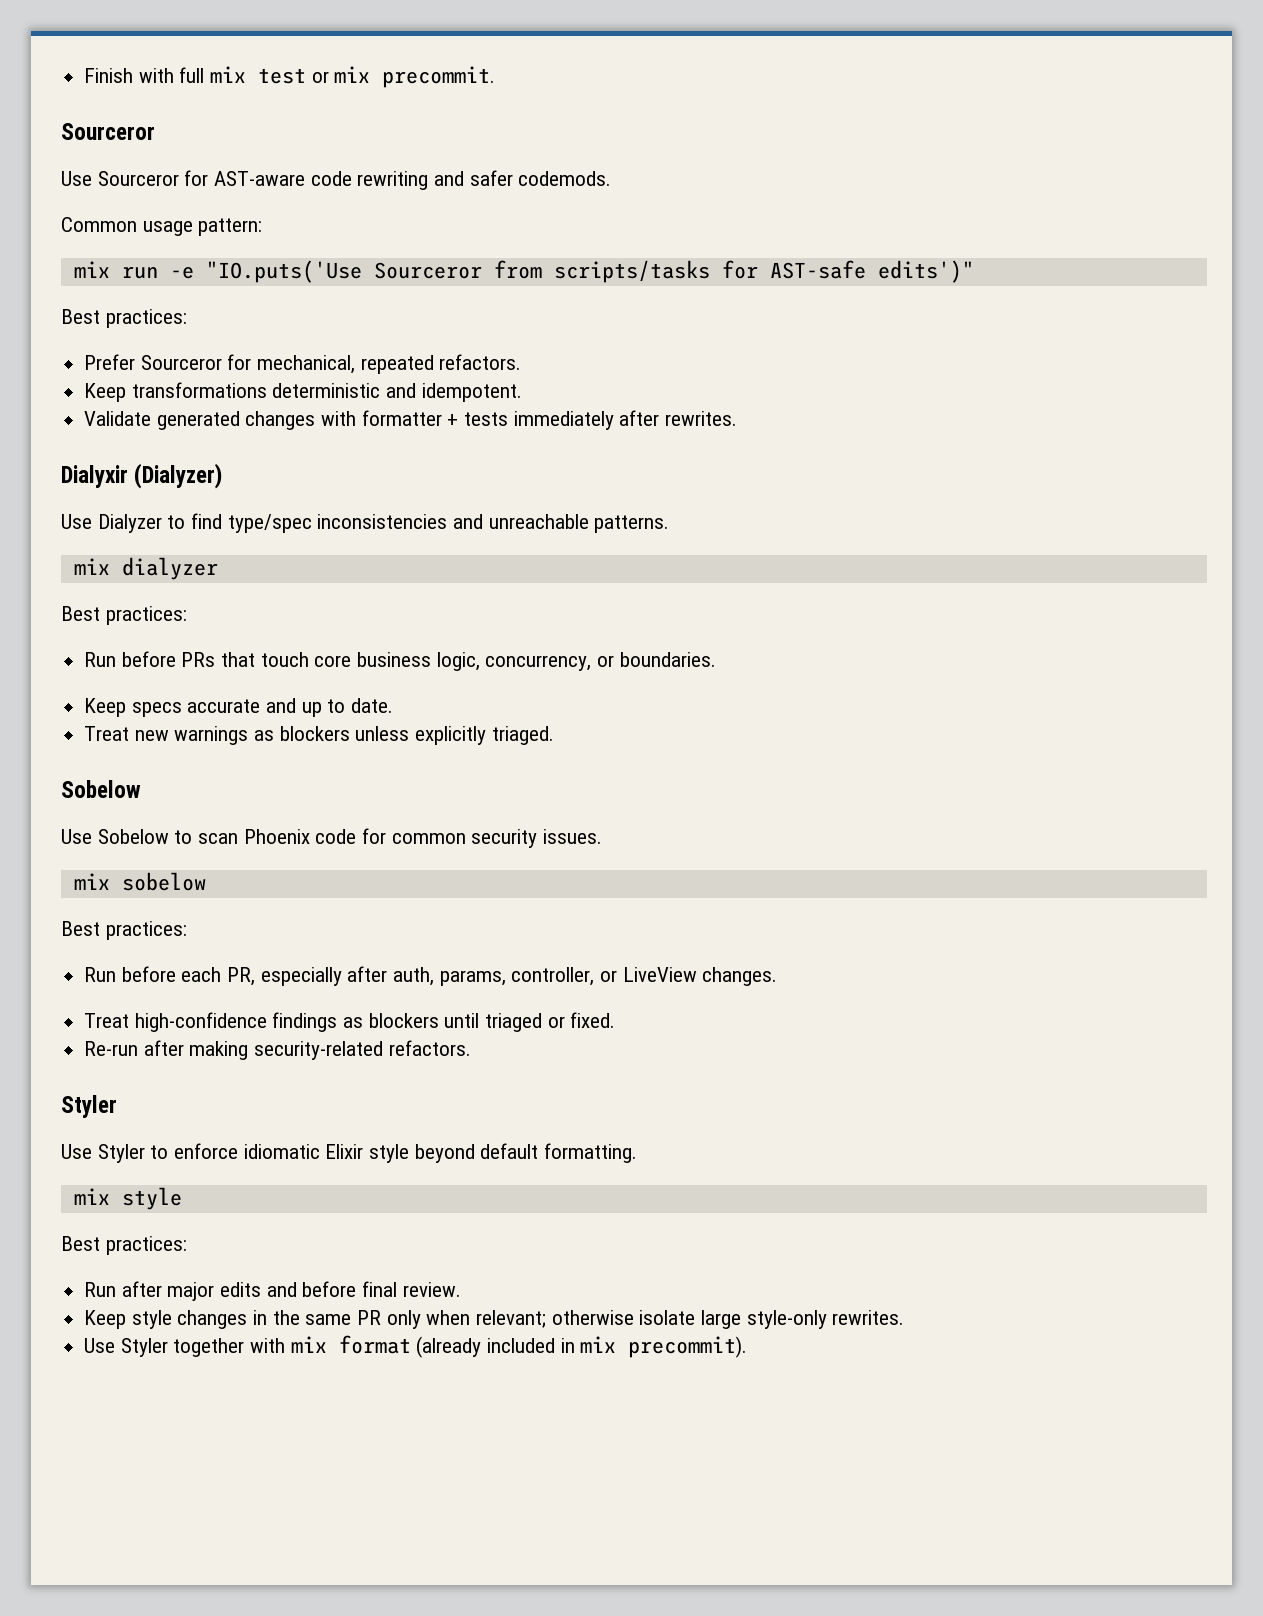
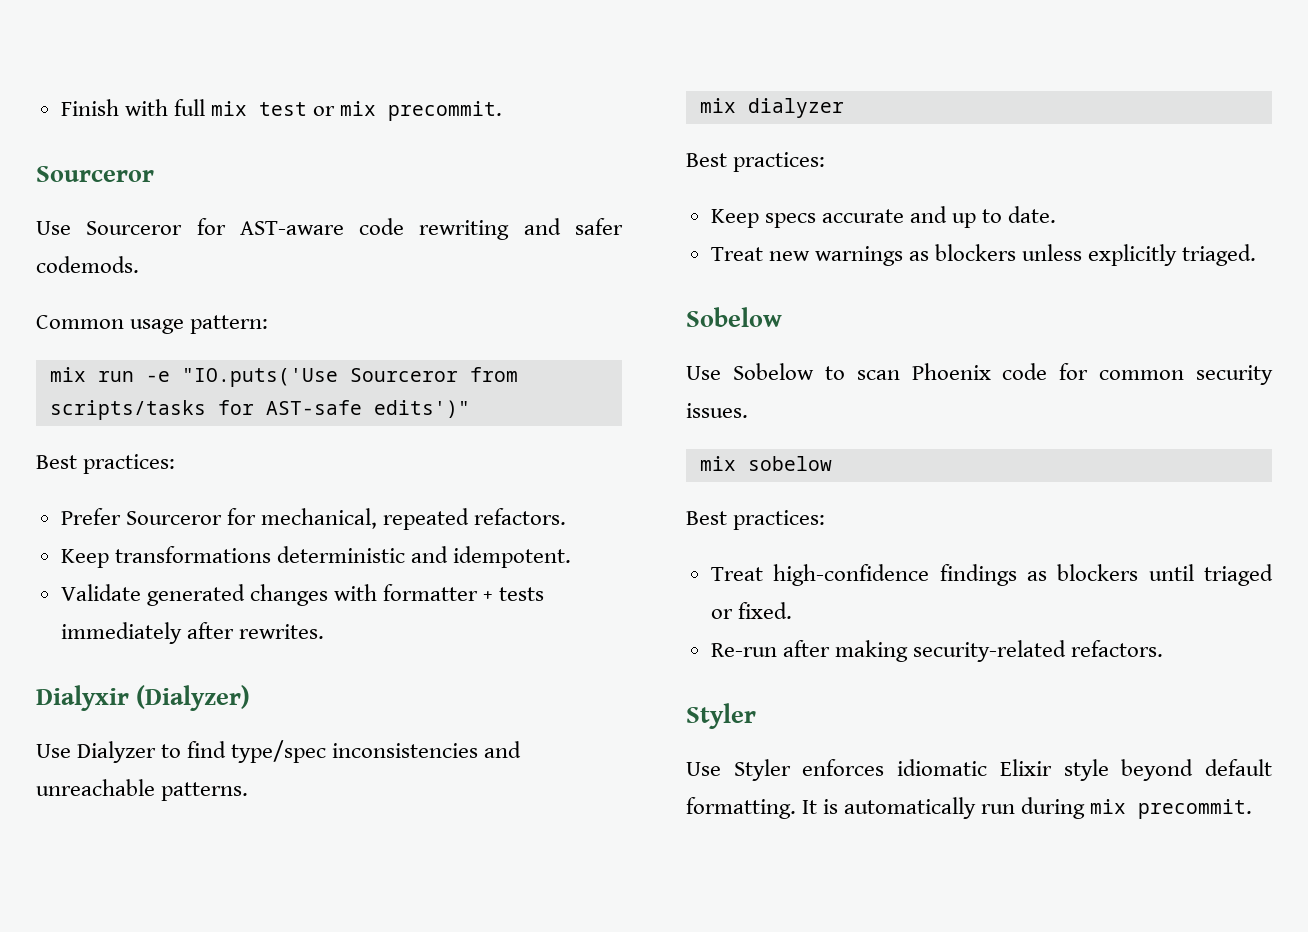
- Run before PRs that touch core business logic, concurrency, or boundaries.
- Run before each PR, especially after auth, params, controller, or LiveView changes.
- Use Styler to enforce idiomatic Elixir style beyond default formatting.
- mix style
- Best practices:
- Run after major edits and before final review.
- Keep style changes in the same PR only when relevant; otherwise isolate large style-only rewrites.
- Use Styler together with mix format (already included in mix precommit).
+ Use Styler enforces idiomatic Elixir style beyond default formatting. It is automatically run during mix precommit.

